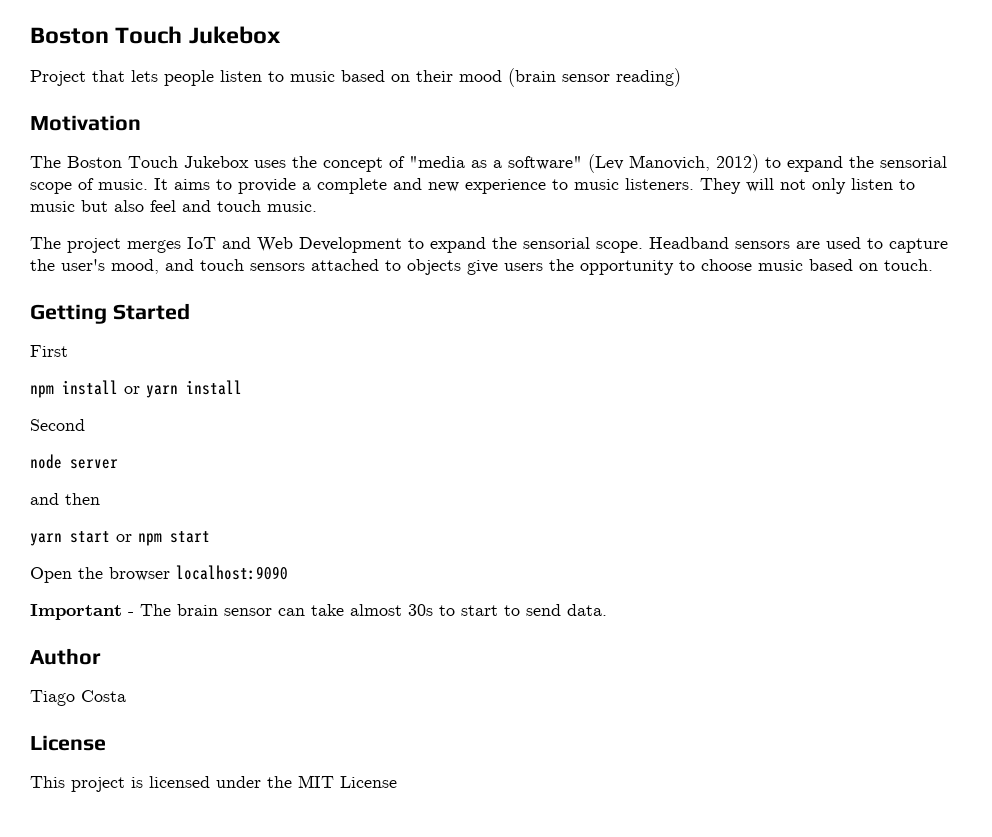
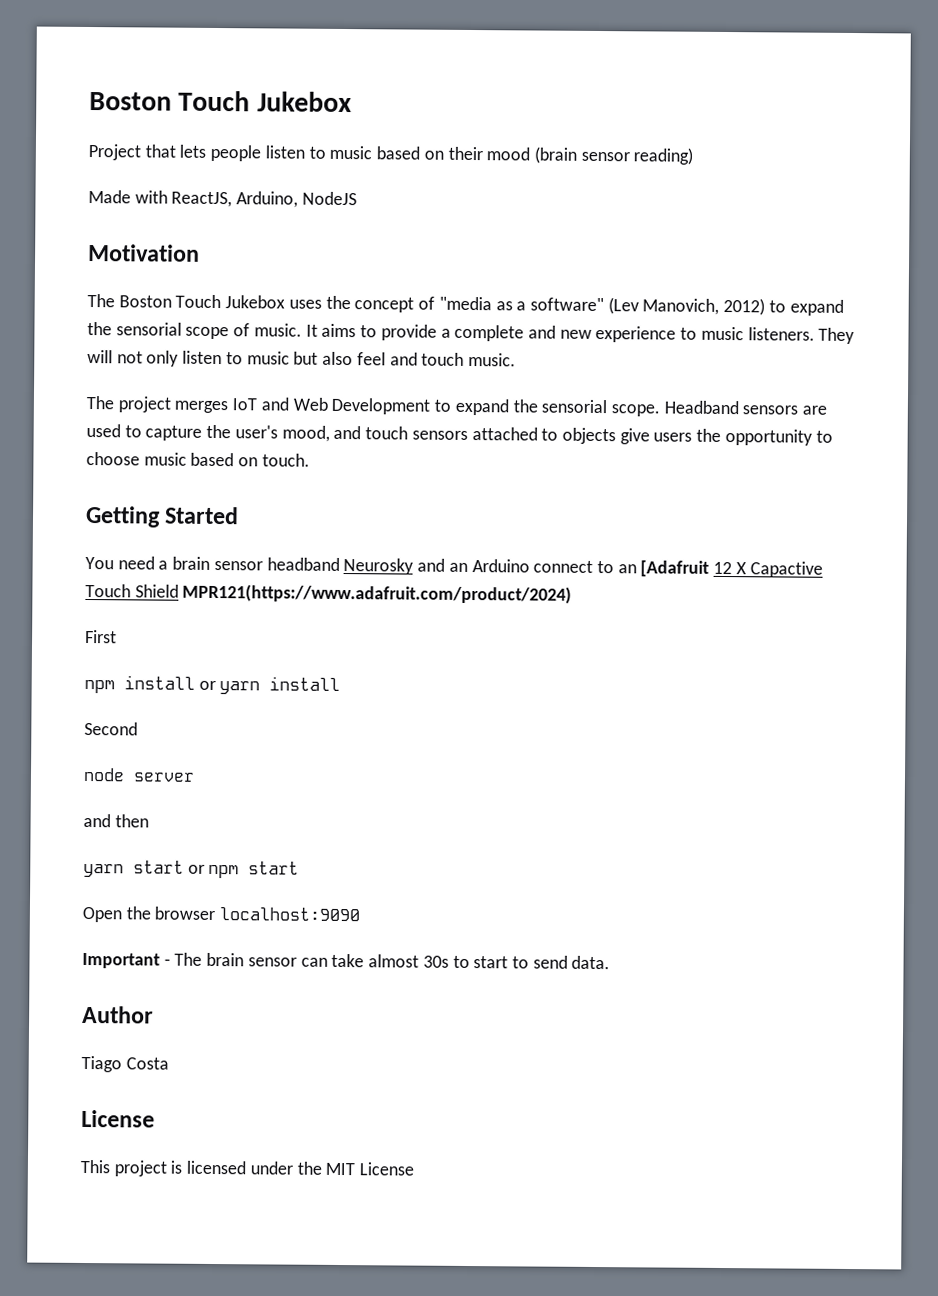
+ Made with ReactJS, Arduino, NodeJS
+ You need a brain sensor headband Neurosky and an Arduino connect to an [Adafruit 12 X Capactive Touch Shield MPR121(https://www.adafruit.com/product/2024)

